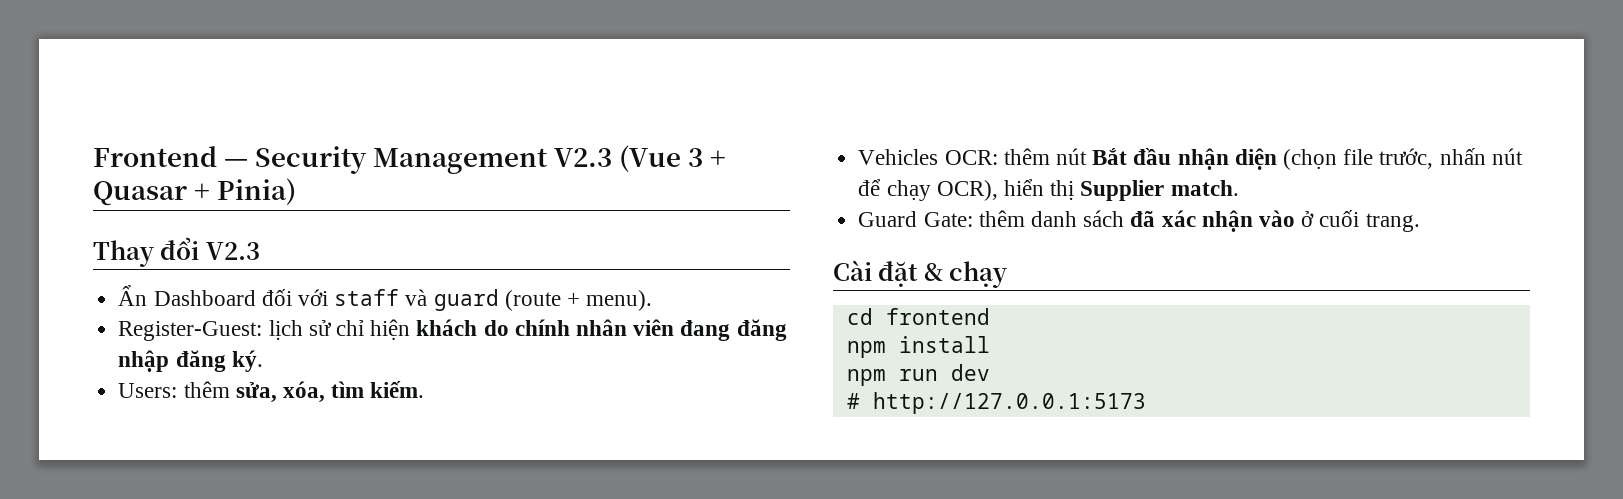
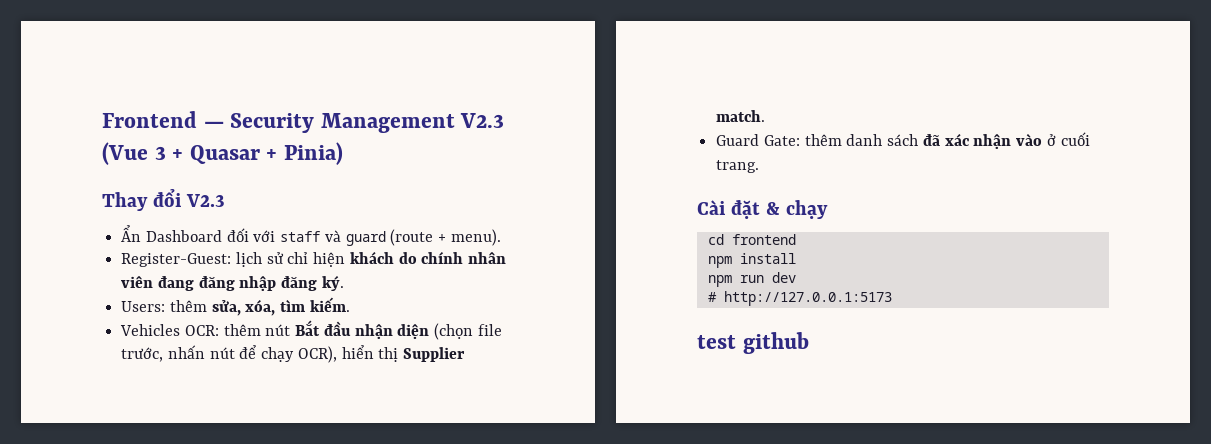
+ test github

